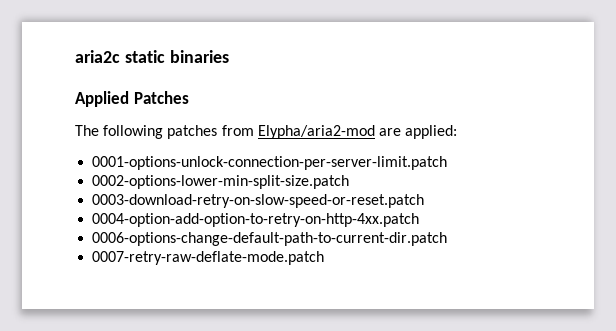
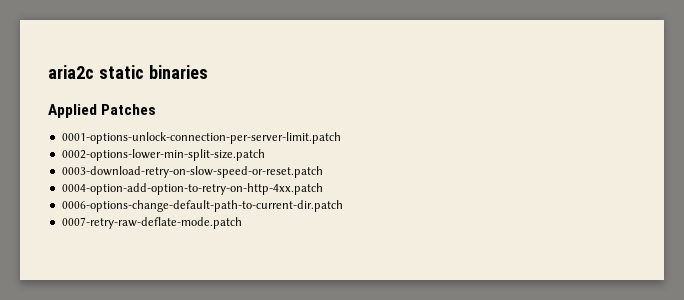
- The following patches from Elypha/aria2-mod are applied:

